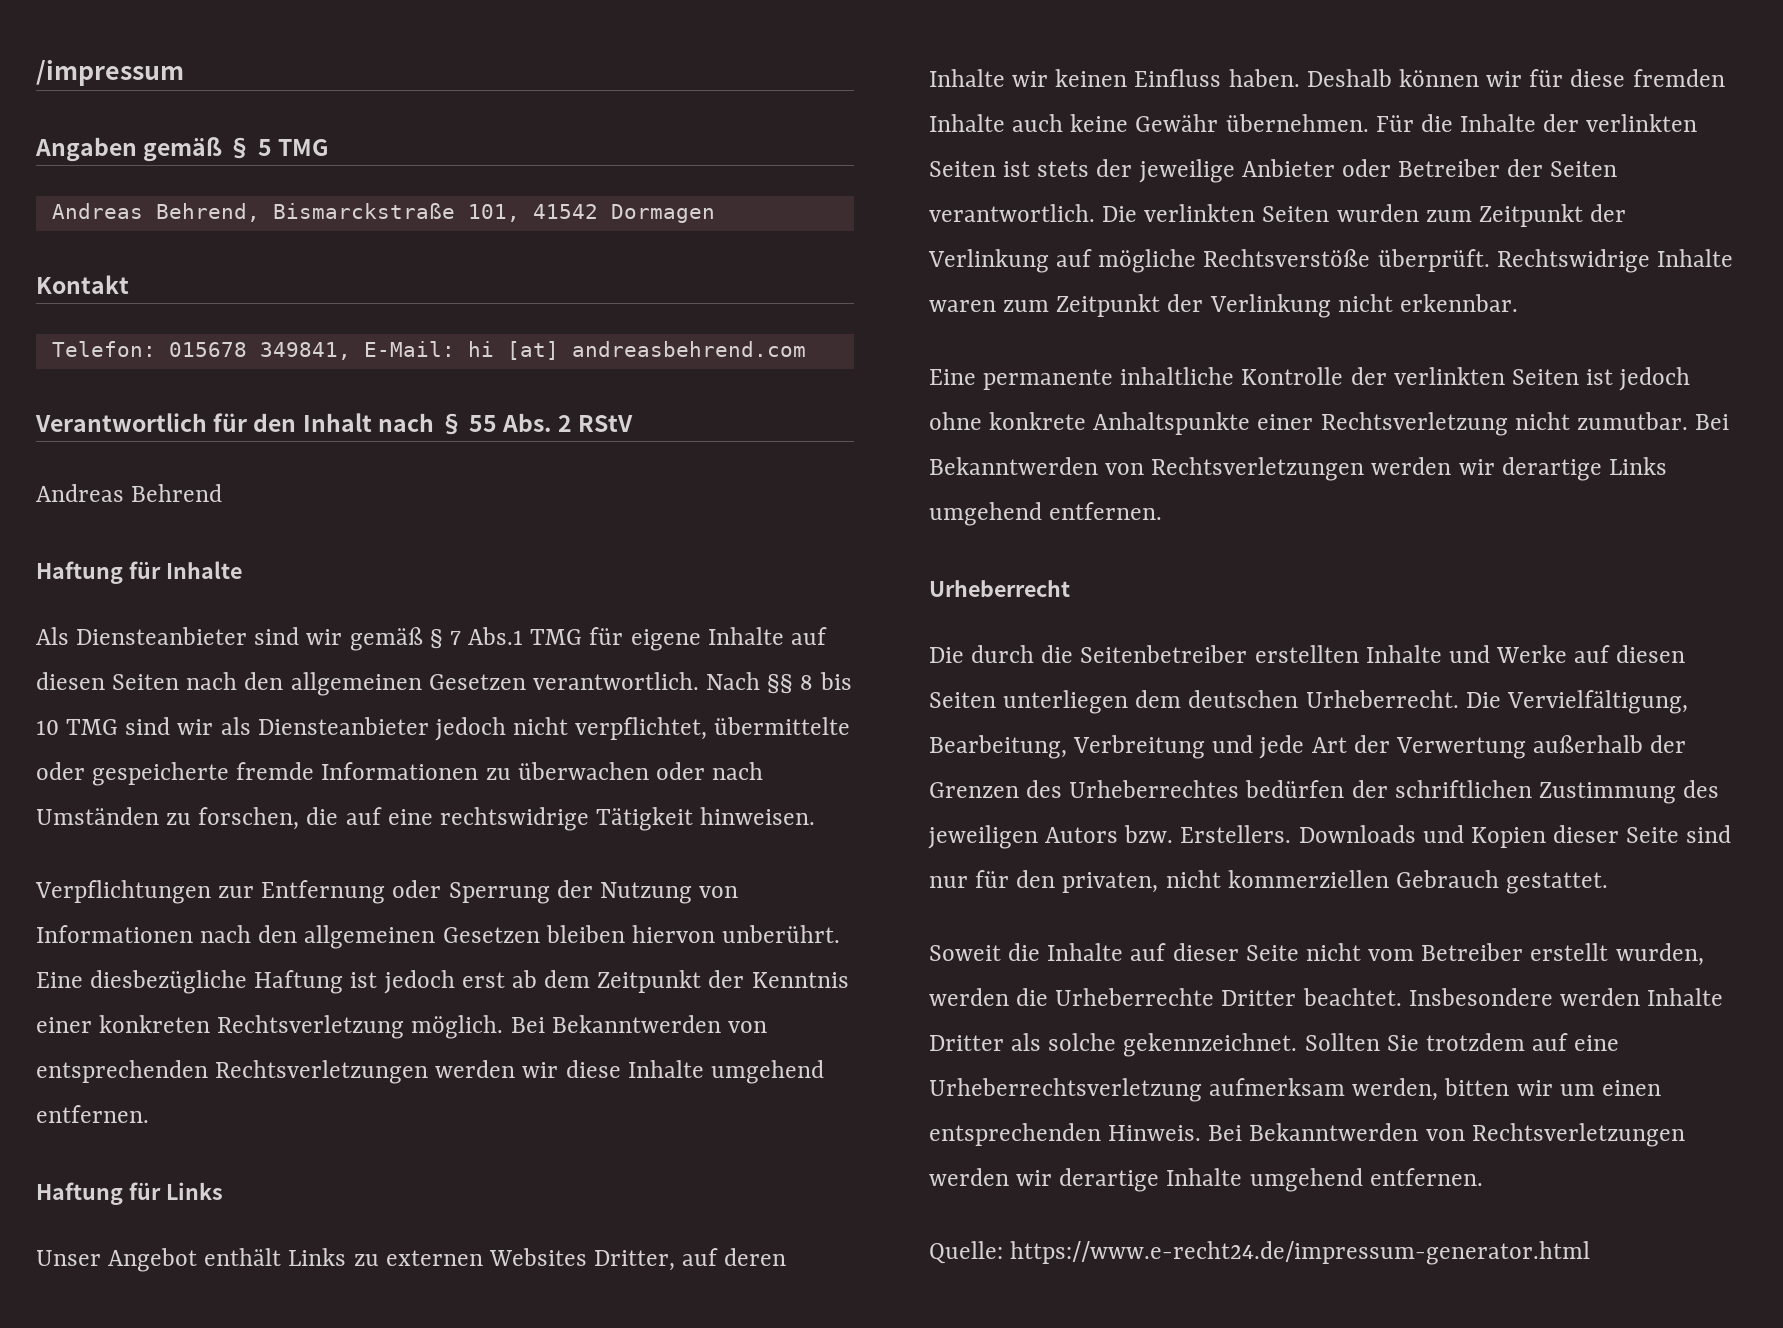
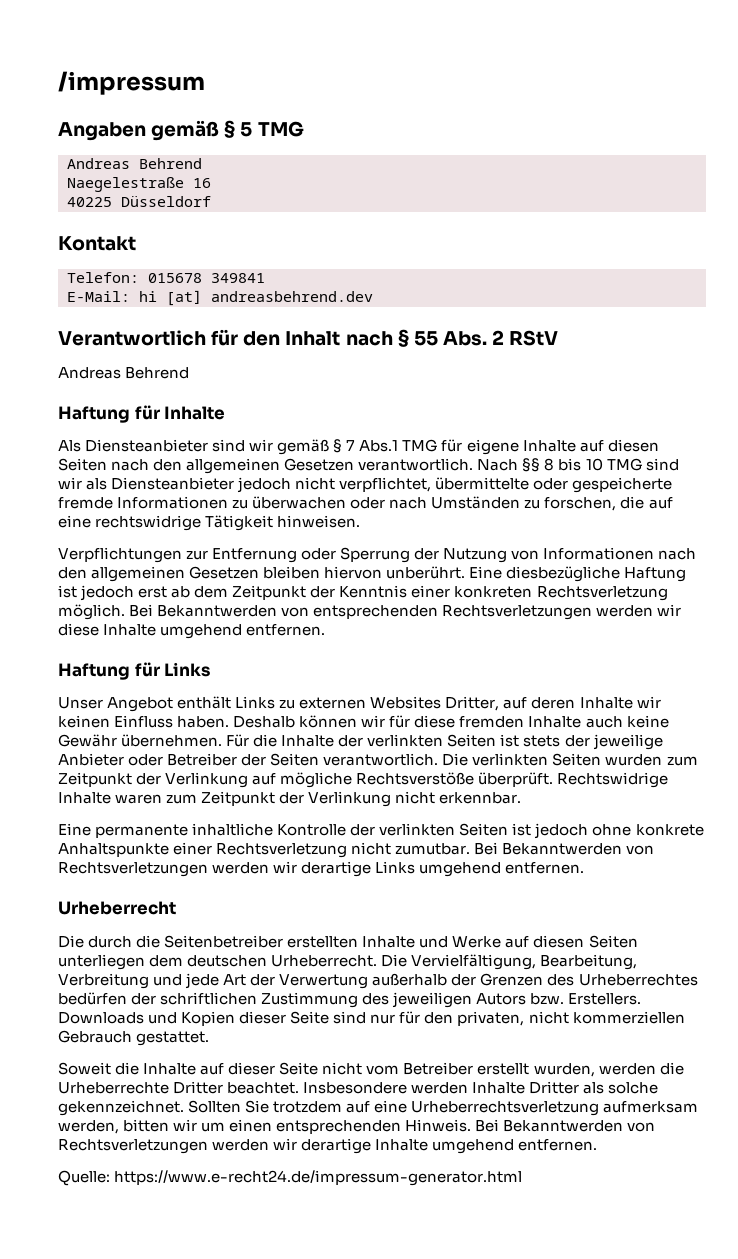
  Angaben gemäß § 5 TMG
- Andreas Behrend, Bismarckstraße 101, 41542 Dormagen
+ Andreas Behrend
+ Naegelestraße 16
+ 40225 Düsseldorf
- Telefon: 015678 349841, E-Mail: hi [at] andreasbehrend.com
+ Telefon: 015678 349841
+ E-Mail: hi [at] andreasbehrend.dev

